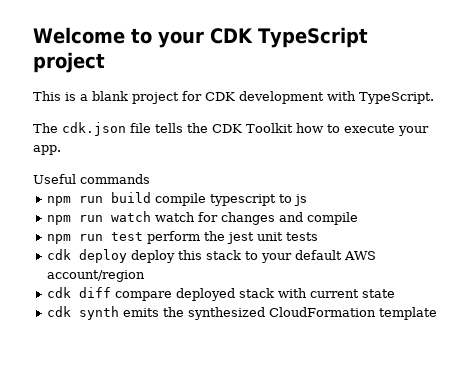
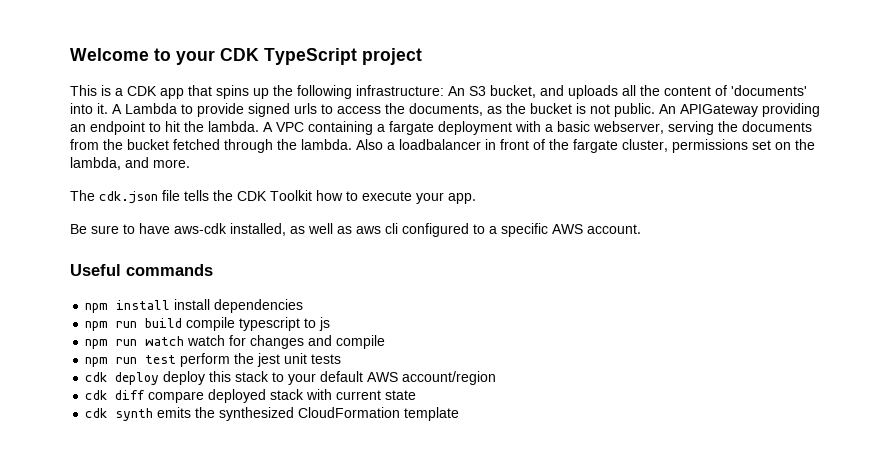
- This is a blank project for CDK development with TypeScript.
+ This is a CDK app that spins up the following infrastructure: An S3 bucket, and uploads all the content of 'documents' into it. A Lambda to provide signed urls to access the documents, as the bucket is not public. An APIGateway providing an endpoint to hit the lambda. A VPC containing a fargate deployment with a basic webserver, serving the documents from the bucket fetched through the lambda. Also a loadbalancer in front of the fargate cluster, permissions set on the lambda, and more.
+ Be sure to have aws-cdk installed, as well as aws cli configured to a specific AWS account.
  Useful commands
+ npm install install dependencies

